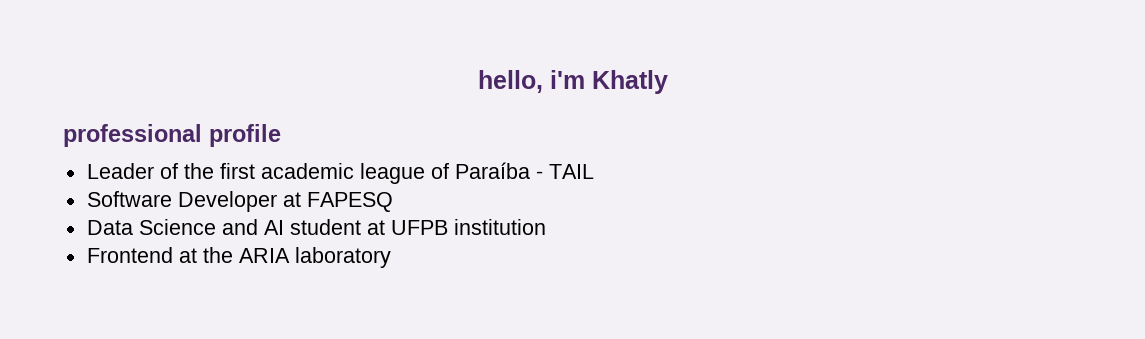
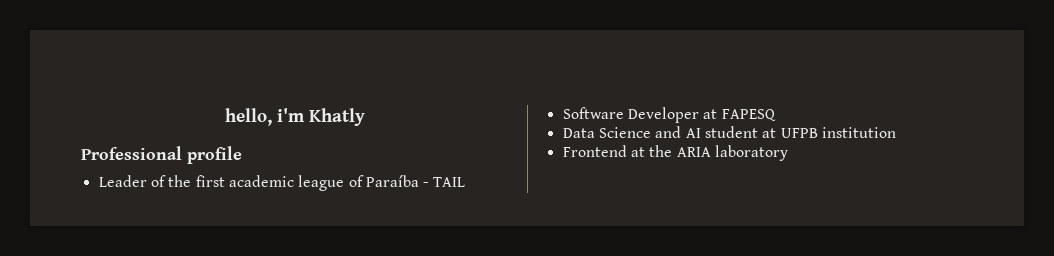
- professional profile
+ Professional profile

